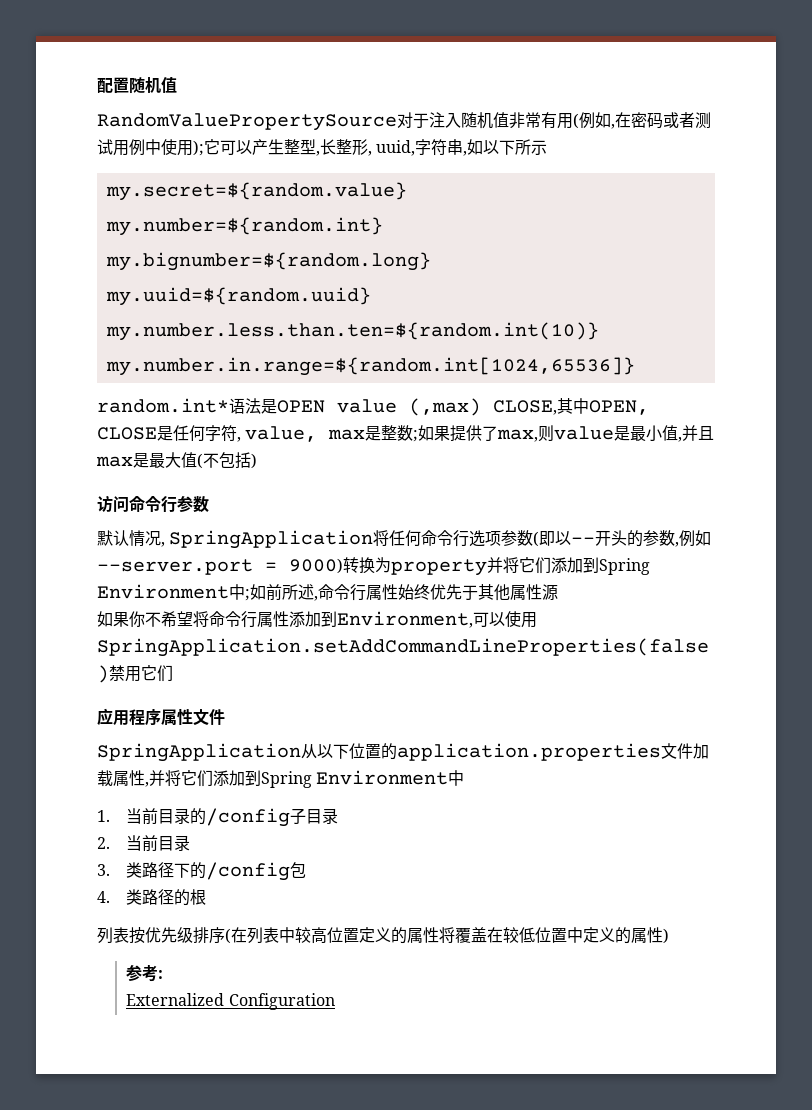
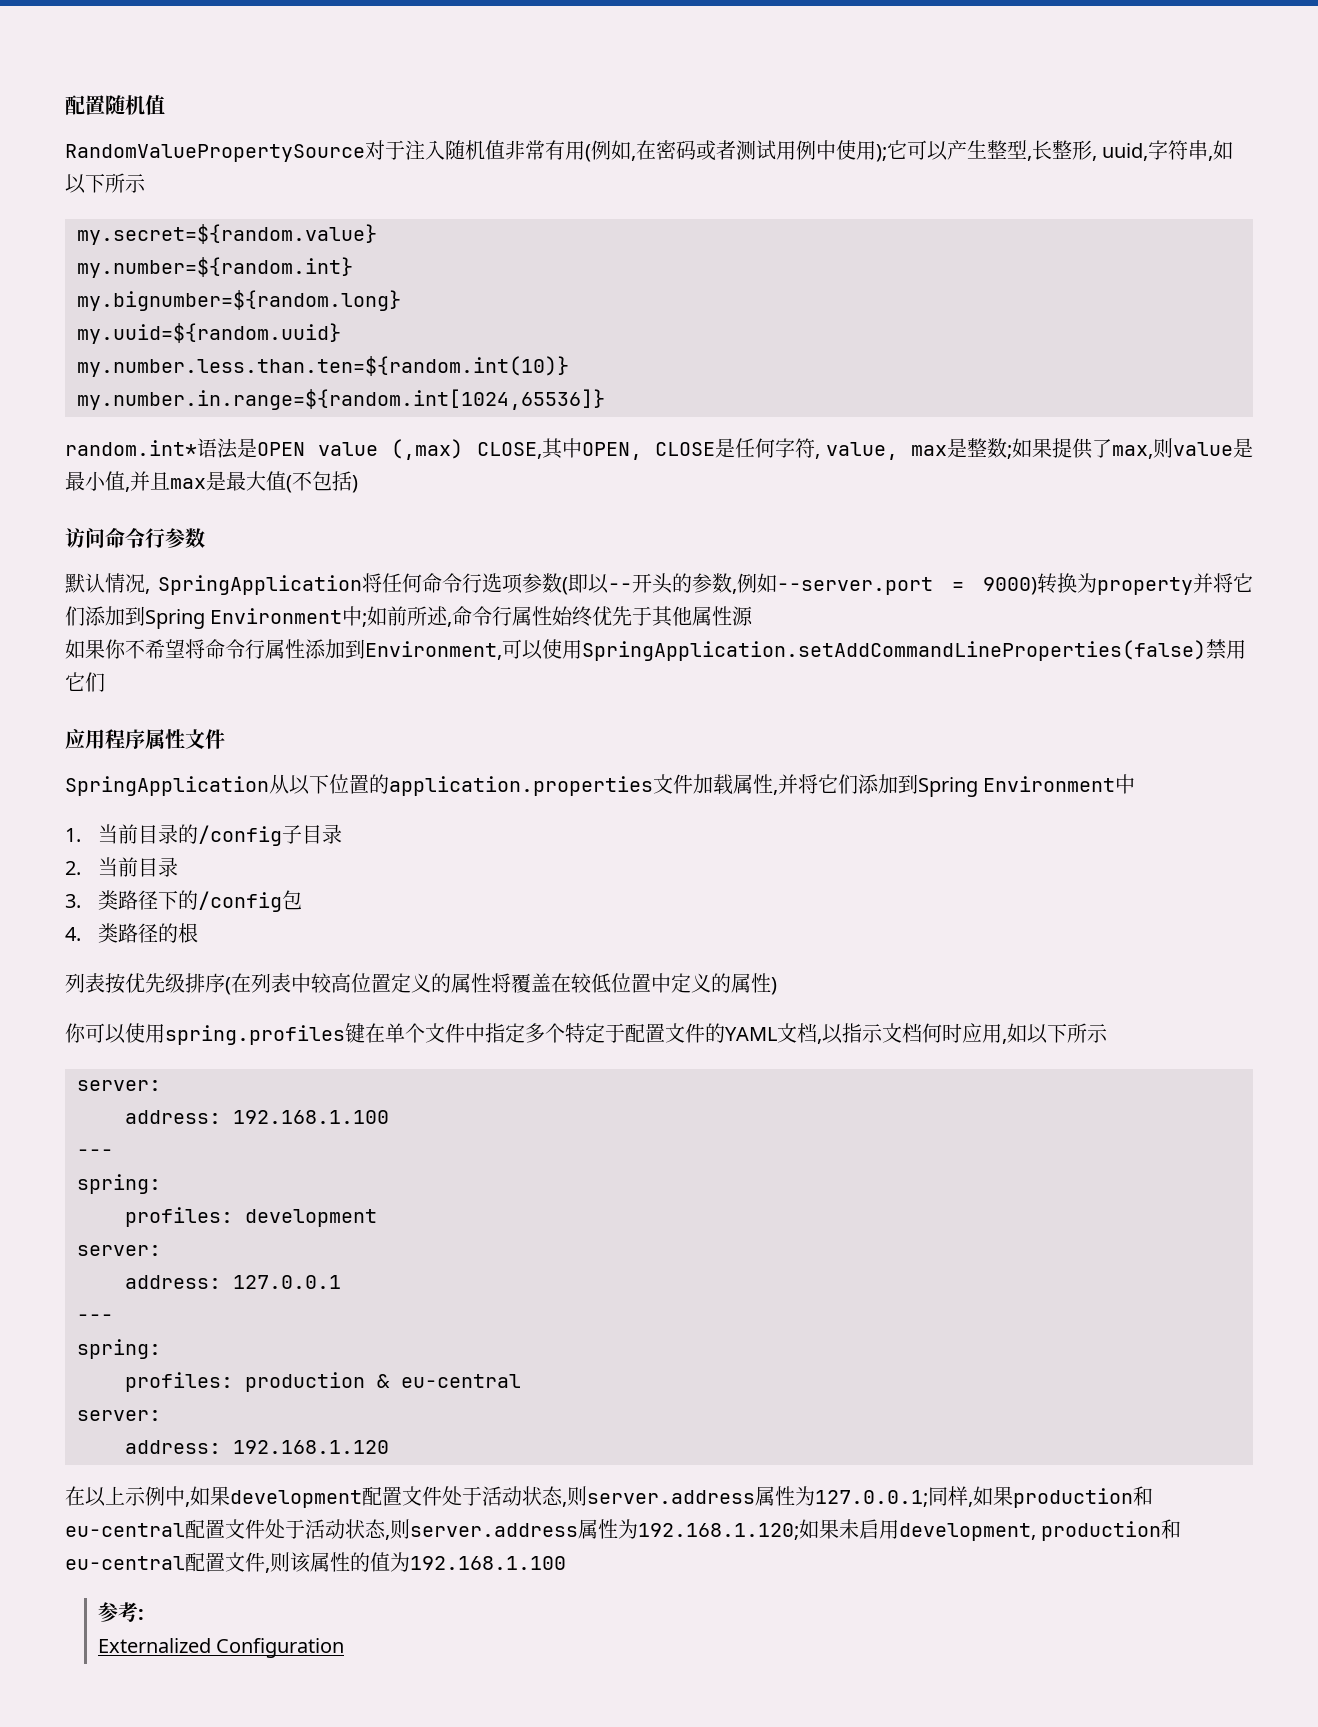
+ 你可以使用spring.profiles键在单个文件中指定多个特定于配置文件的YAML文档,以指示文档何时应用,如以下所示
+ server:
+ address: 192.168.1.100
+ ---
+ spring:
+ profiles: development
+ server:
+ address: 127.0.0.1
+ ---
+ spring:
+ profiles: production & eu-central
+ server:
+ address: 192.168.1.120
+ 在以上示例中,如果development配置文件处于活动状态,则server.address属性为127.0.0.1;同样,如果production和eu-central配置文件处于活动状态,则server.address属性为192.168.1.120;如果未启用development, production和eu-central配置文件,则该属性的值为192.168.1.100

